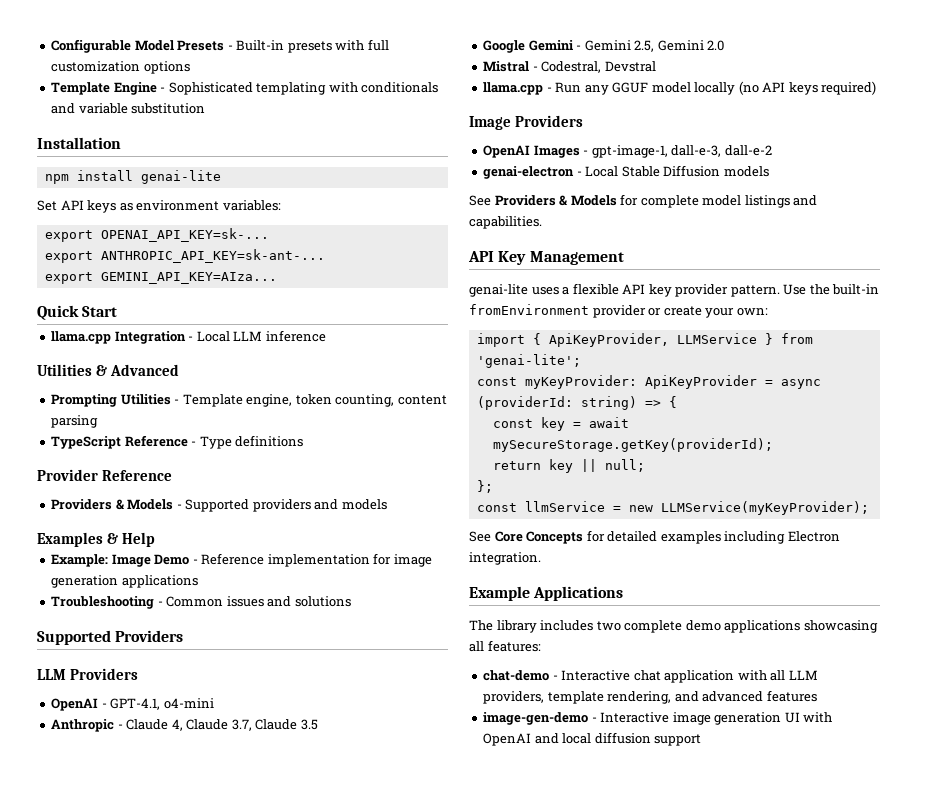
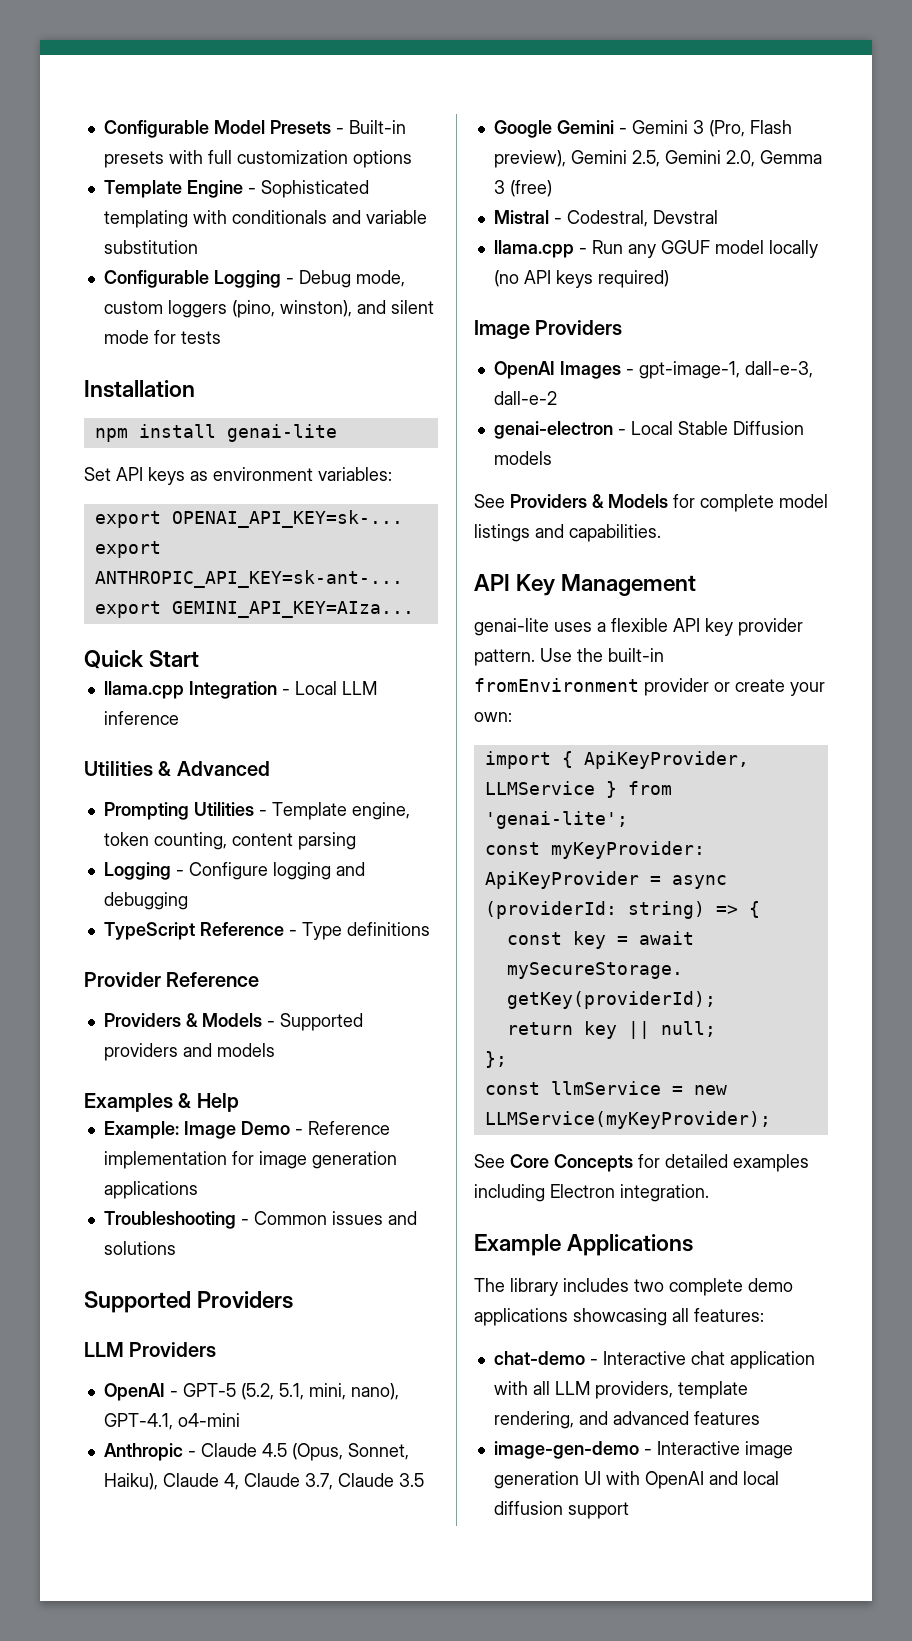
+ Configurable Logging - Debug mode, custom loggers (pino, winston), and silent mode for tests
+ Logging - Configure logging and debugging
- OpenAI - GPT-4.1, o4-mini
+ OpenAI - GPT-5 (5.2, 5.1, mini, nano), GPT-4.1, o4-mini
- Anthropic - Claude 4, Claude 3.7, Claude 3.5
+ Anthropic - Claude 4.5 (Opus, Sonnet, Haiku), Claude 4, Claude 3.7, Claude 3.5
- Google Gemini - Gemini 2.5, Gemini 2.0
+ Google Gemini - Gemini 3 (Pro, Flash preview), Gemini 2.5, Gemini 2.0, Gemma 3 (free)

